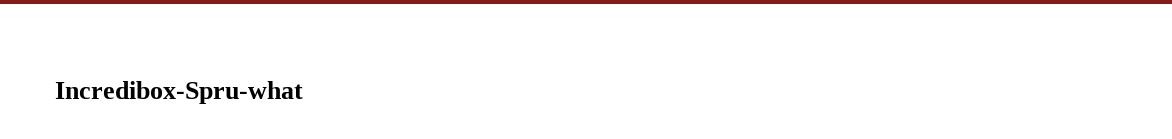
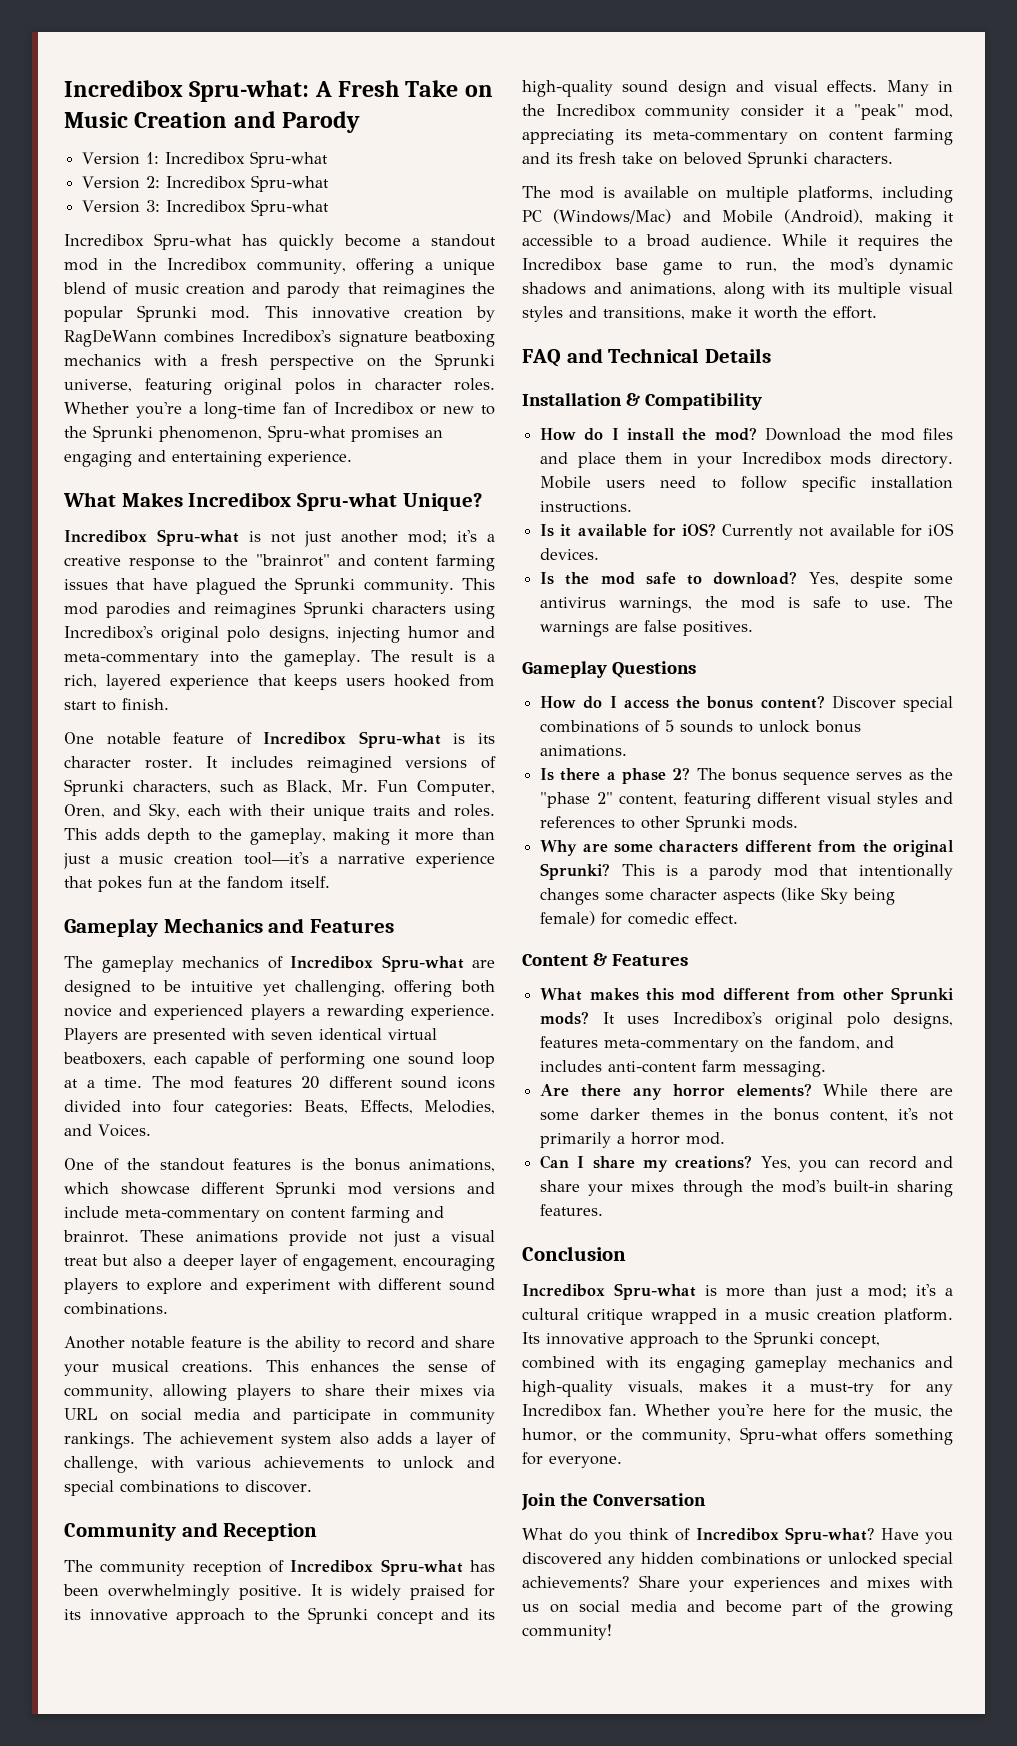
- Incredibox-Spru-what
+ Incredibox Spru-what: A Fresh Take on Music Creation and Parody
+ Version 1: Incredibox Spru-what
+ Version 2: Incredibox Spru-what
+ Version 3: Incredibox Spru-what
+ Incredibox Spru-what has quickly become a standout mod in the Incredibox community, offering a unique blend of music creation and parody that reimagines the popular Sprunki mod. This innovative creation by RagDeWann combines Incredibox's signature beatboxing mechanics with a fresh perspective on the Sprunki universe, featuring original polos in character roles. Whether you're a long-time fan of Incredibox or new to the Sprunki phenomenon, Spru-what promises an engaging and entertaining experience.
+ What Makes Incredibox Spru-what Unique?
+ Incredibox Spru-what is not just another mod; it's a creative response to the "brainrot" and content farming issues that have plagued the Sprunki community. This mod parodies and reimagines Sprunki characters using Incredibox's original polo designs, injecting humor and meta-commentary into the gameplay. The result is a rich, layered experience that keeps users hooked from start to finish.
+ One notable feature of Incredibox Spru-what is its character roster. It includes reimagined versions of Sprunki characters, such as Black, Mr. Fun Computer, Oren, and Sky, each with their unique traits and roles. This adds depth to the gameplay, making it more than just a music creation tool—it's a narrative experience that pokes fun at the fandom itself.
+ Gameplay Mechanics and Features
+ The gameplay mechanics of Incredibox Spru-what are designed to be intuitive yet challenging, offering both novice and experienced players a rewarding experience. Players are presented with seven identical virtual beatboxers, each capable of performing one sound loop at a time. The mod features 20 different sound icons divided into four categories: Beats, Effects, Melodies, and Voices.
+ One of the standout features is the bonus animations, which showcase different Sprunki mod versions and include meta-commentary on content farming and brainrot. These animations provide not just a visual treat but also a deeper layer of engagement, encouraging players to explore and experiment with different sound combinations.
+ Another notable feature is the ability to record and share your musical creations. This enhances the sense of community, allowing players to share their mixes via URL on social media and participate in community rankings. The achievement system also adds a layer of challenge, with various achievements to unlock and special combinations to discover.
+ Community and Reception
+ The community reception of Incredibox Spru-what has been overwhelmingly positive. It is widely praised for its innovative approach to the Sprunki concept and its high-quality sound design and visual effects. Many in the Incredibox community consider it a "peak" mod, appreciating its meta-commentary on content farming and its fresh take on beloved Sprunki characters.
+ The mod is available on multiple platforms, including PC (Windows/Mac) and Mobile (Android), making it accessible to a broad audience. While it requires the Incredibox base game to run, the mod's dynamic shadows and animations, along with its multiple visual styles and transitions, make it worth the effort.
+ FAQ and Technical Details
+ Installation & Compatibility
+ How do I install the mod? Download the mod files and place them in your Incredibox mods directory. Mobile users need to follow specific installation instructions.
+ Is it available for iOS? Currently not available for iOS devices.
+ Is the mod safe to download? Yes, despite some antivirus warnings, the mod is safe to use. The warnings are false positives.
+ Gameplay Questions
+ How do I access the bonus content? Discover special combinations of 5 sounds to unlock bonus animations.
+ Is there a phase 2? The bonus sequence serves as the "phase 2" content, featuring different visual styles and references to other Sprunki mods.
+ Why are some characters different from the original Sprunki? This is a parody mod that intentionally changes some character aspects (like Sky being female) for comedic effect.
+ Content & Features
+ What makes this mod different from other Sprunki mods? It uses Incredibox's original polo designs, features meta-commentary on the fandom, and includes anti-content farm messaging.
+ Are there any horror elements? While there are some darker themes in the bonus content, it's not primarily a horror mod.
+ Can I share my creations? Yes, you can record and share your mixes through the mod's built-in sharing features.
+ Conclusion
+ Incredibox Spru-what is more than just a mod; it's a cultural critique wrapped in a music creation platform. Its innovative approach to the Sprunki concept, combined with its engaging gameplay mechanics and high-quality visuals, makes it a must-try for any Incredibox fan. Whether you're here for the music, the humor, or the community, Spru-what offers something for everyone.
+ Join the Conversation
+ What do you think of Incredibox Spru-what? Have you discovered any hidden combinations or unlocked special achievements? Share your experiences and mixes with us on social media and become part of the growing community!

